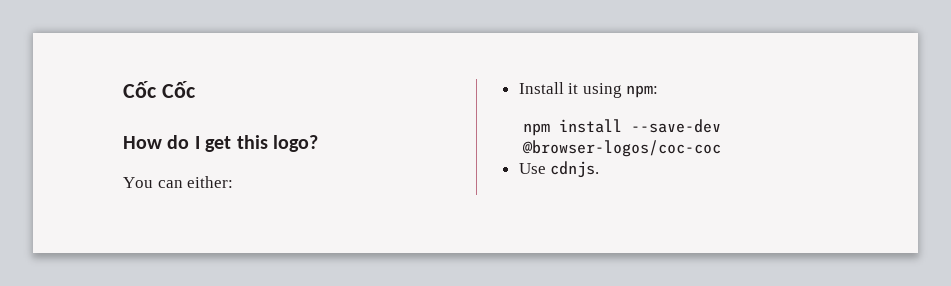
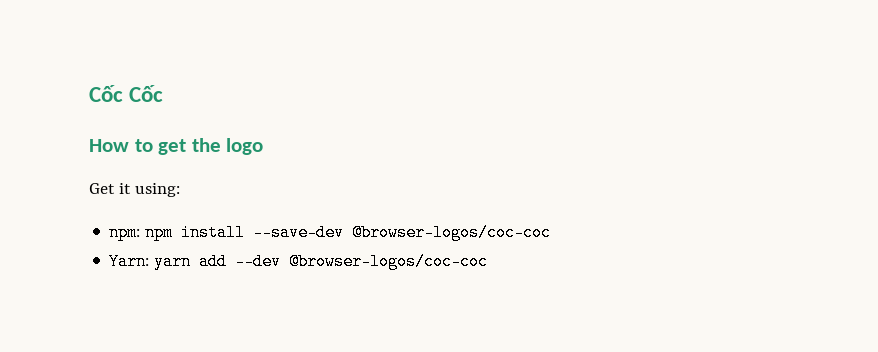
- How do I get this logo?
- You can either:
- Install it using npm:
- npm install --save-dev @browser-logos/coc-coc
+ How to get the logo
+ Get it using:
+ npm: npm install --save-dev @browser-logos/coc-coc
- Use cdnjs.
+ Yarn: yarn add --dev @browser-logos/coc-coc

